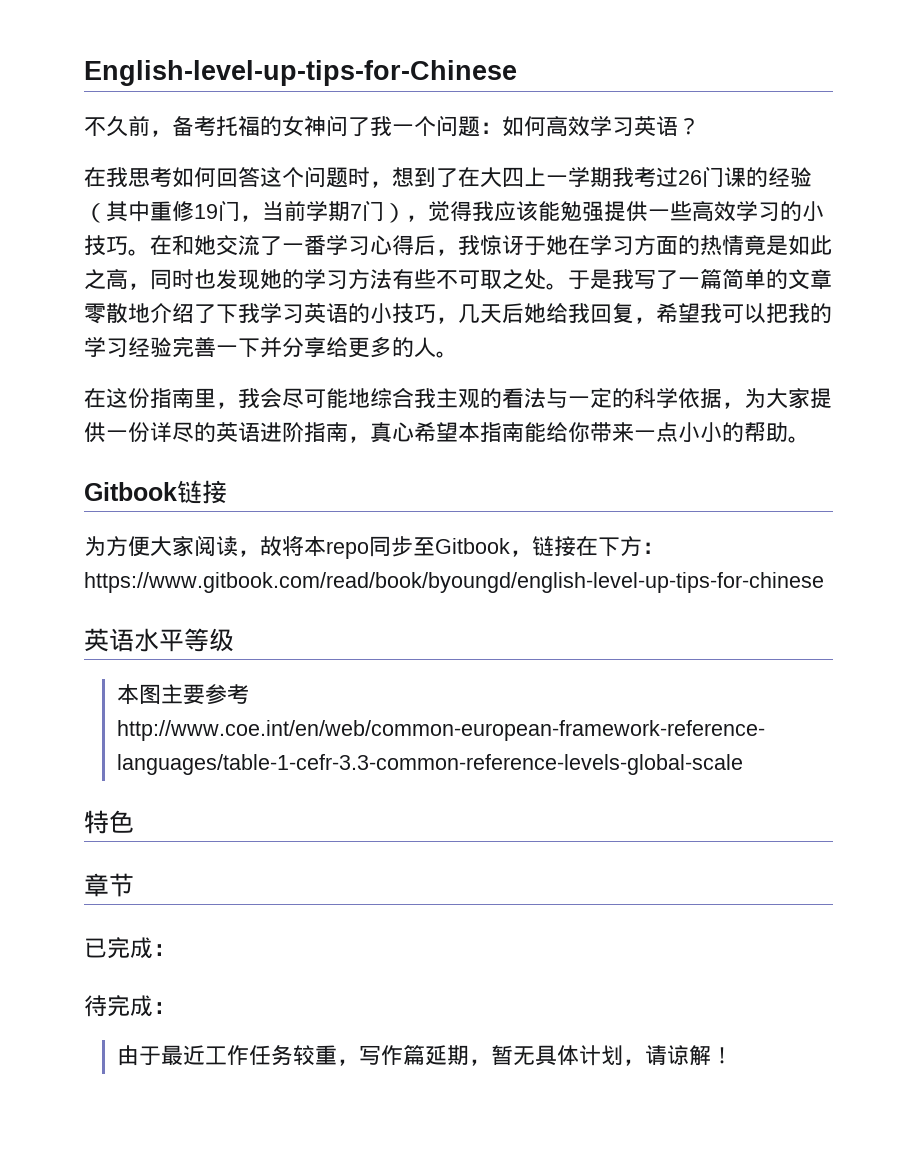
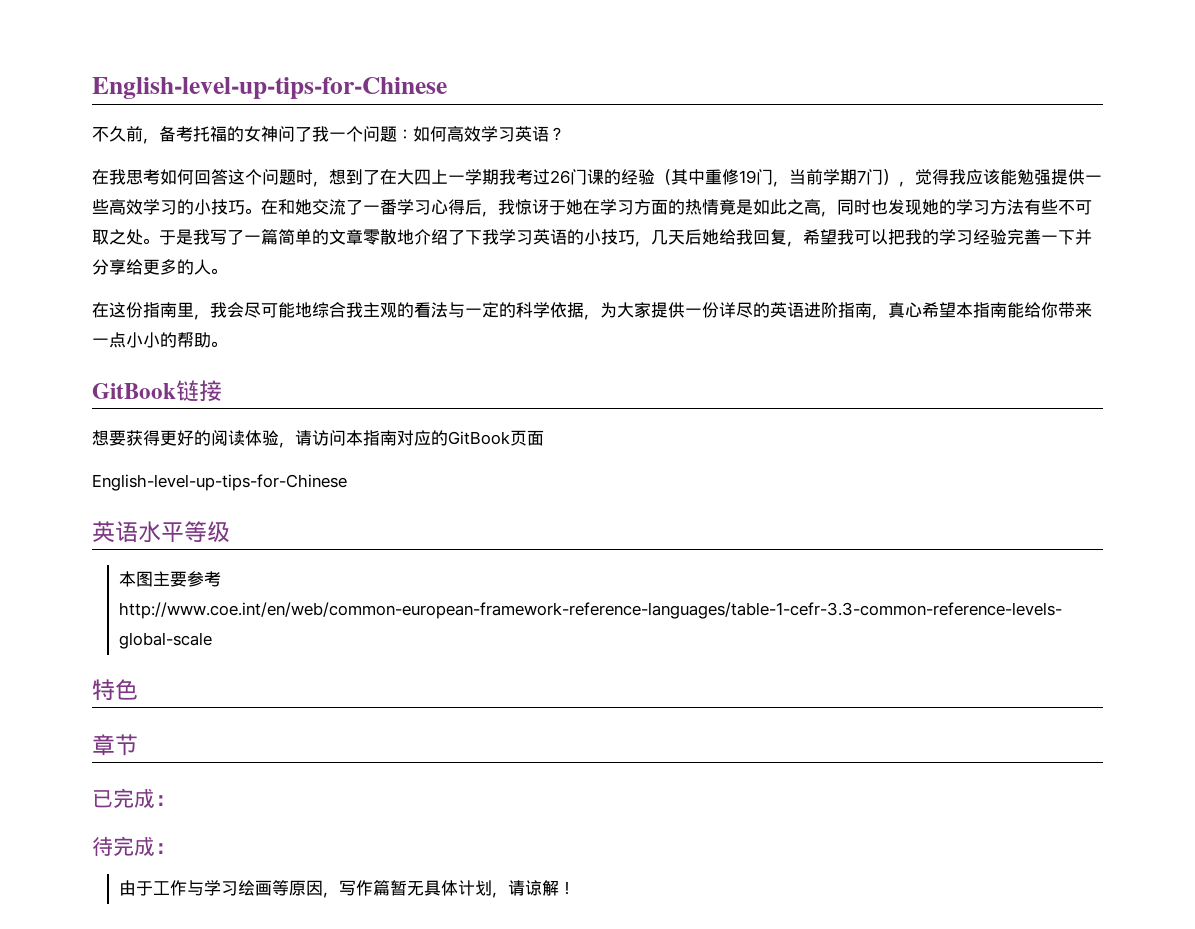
- Gitbook链接
+ GitBook链接
- 为方便大家阅读，故将本repo同步至Gitbook，链接在下方：https://www.gitbook.com/read/book/byoungd/english-level-up-tips-for-chinese
+ 想要获得更好的阅读体验，请访问本指南对应的GitBook页面
+ English-level-up-tips-for-Chinese
- 由于最近工作任务较重，写作篇延期，暂无具体计划，请谅解！
+ 由于工作与学习绘画等原因，写作篇暂无具体计划，请谅解！

